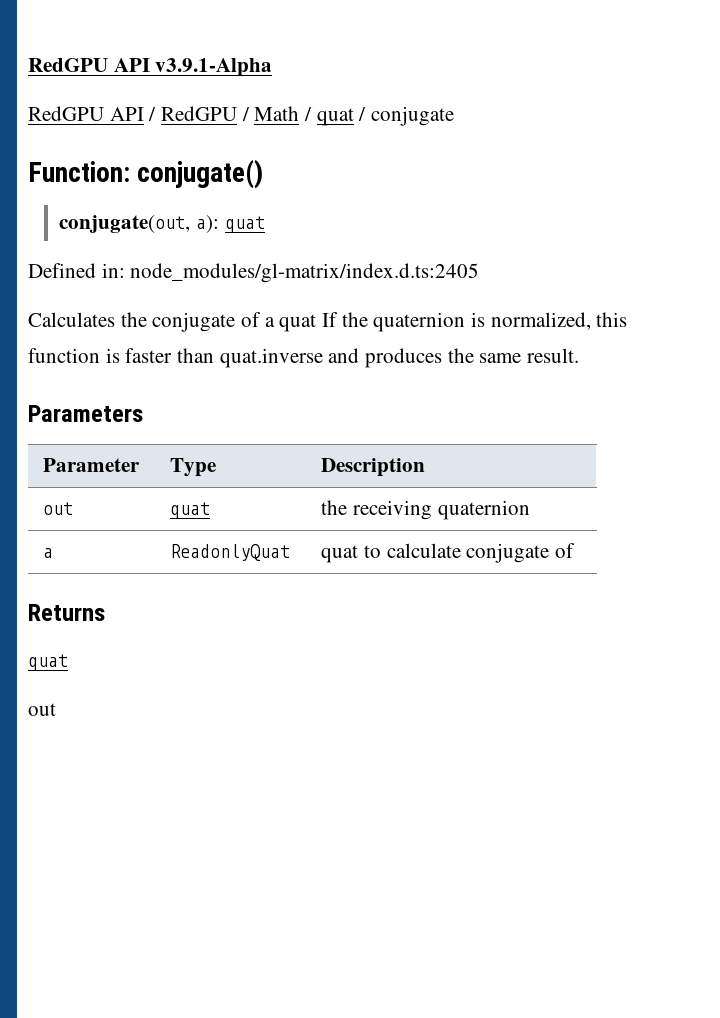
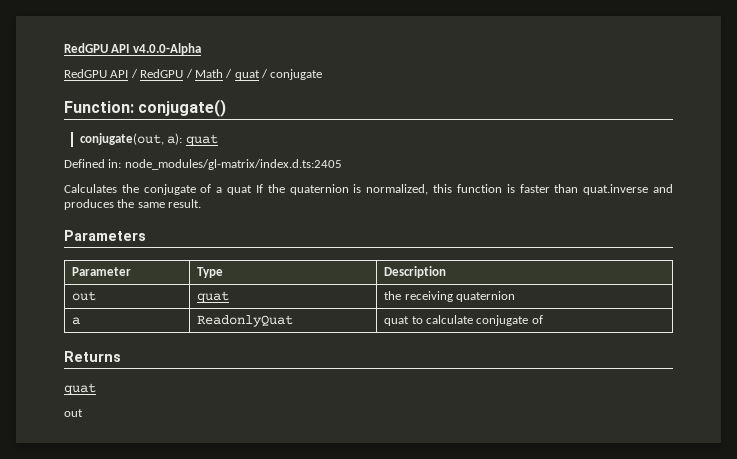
- RedGPU API v3.9.1-Alpha
+ RedGPU API v4.0.0-Alpha

